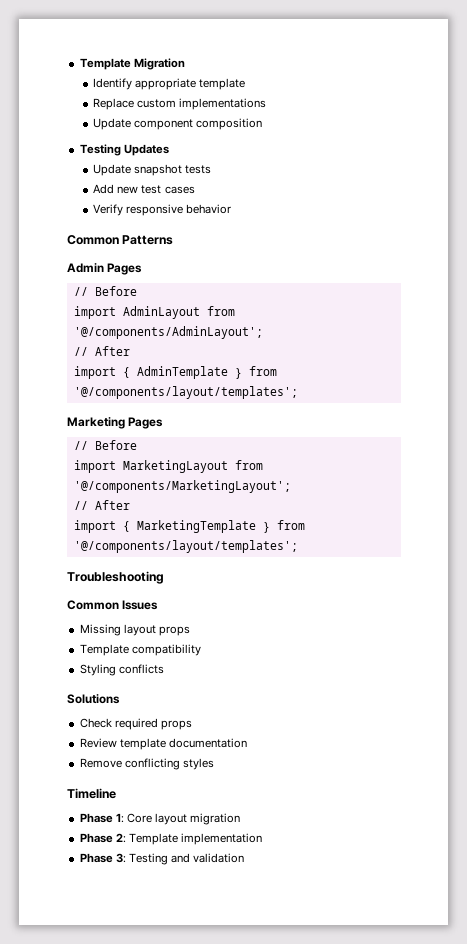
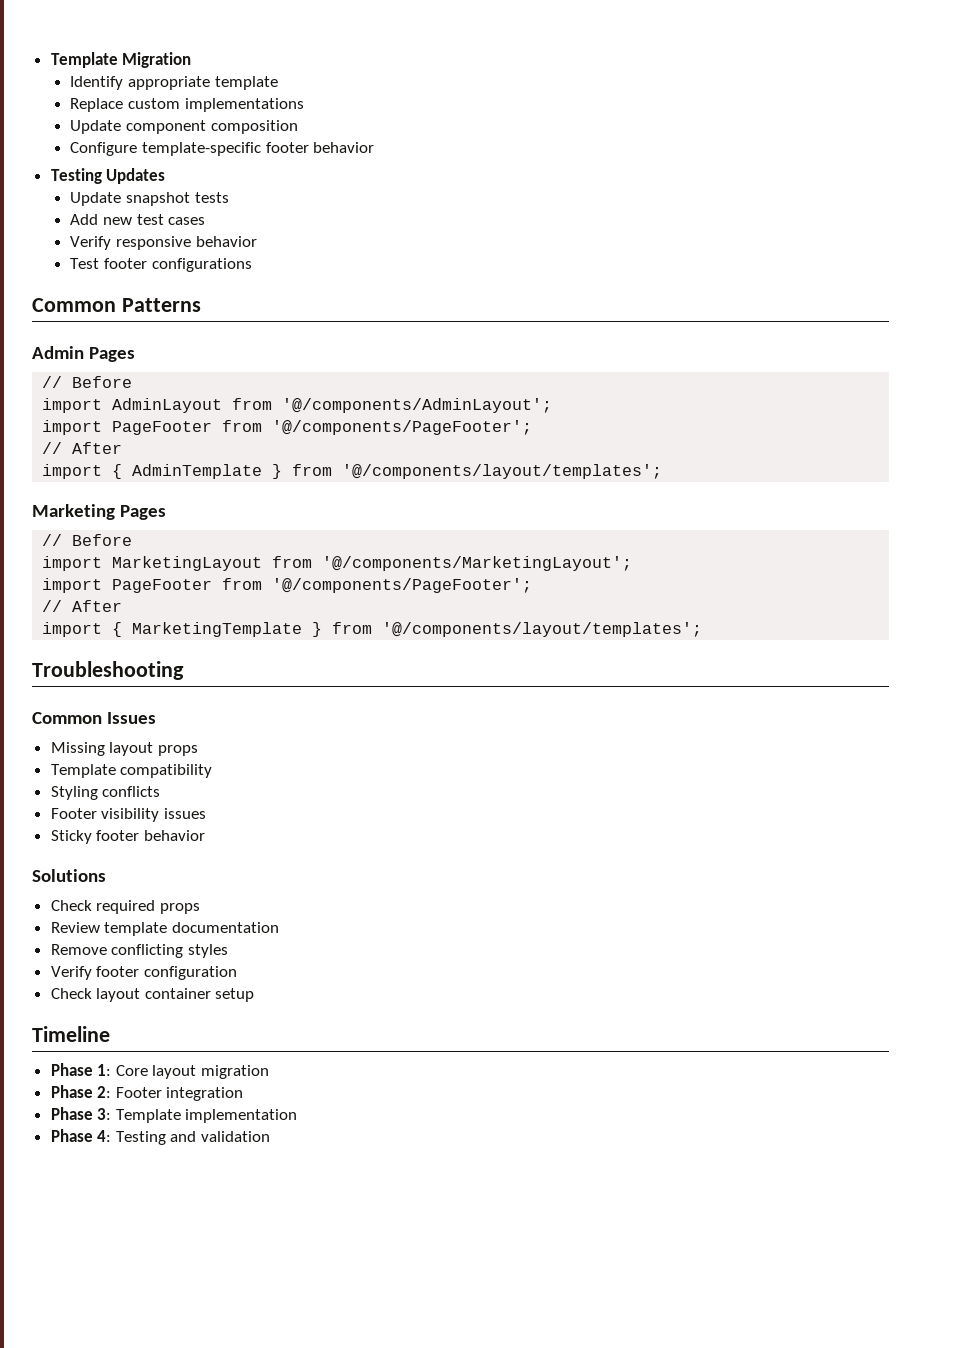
+ Configure template-specific footer behavior
+ Test footer configurations
  import AdminLayout from '@/components/AdminLayout';
+ import PageFooter from '@/components/PageFooter';
  import MarketingLayout from '@/components/MarketingLayout';
+ import PageFooter from '@/components/PageFooter';
+ Footer visibility issues
+ Sticky footer behavior
+ Verify footer configuration
+ Check layout container setup
- Phase 2: Template implementation
+ Phase 2: Footer integration
+ Phase 3: Template implementation
- Phase 3: Testing and validation
+ Phase 4: Testing and validation

